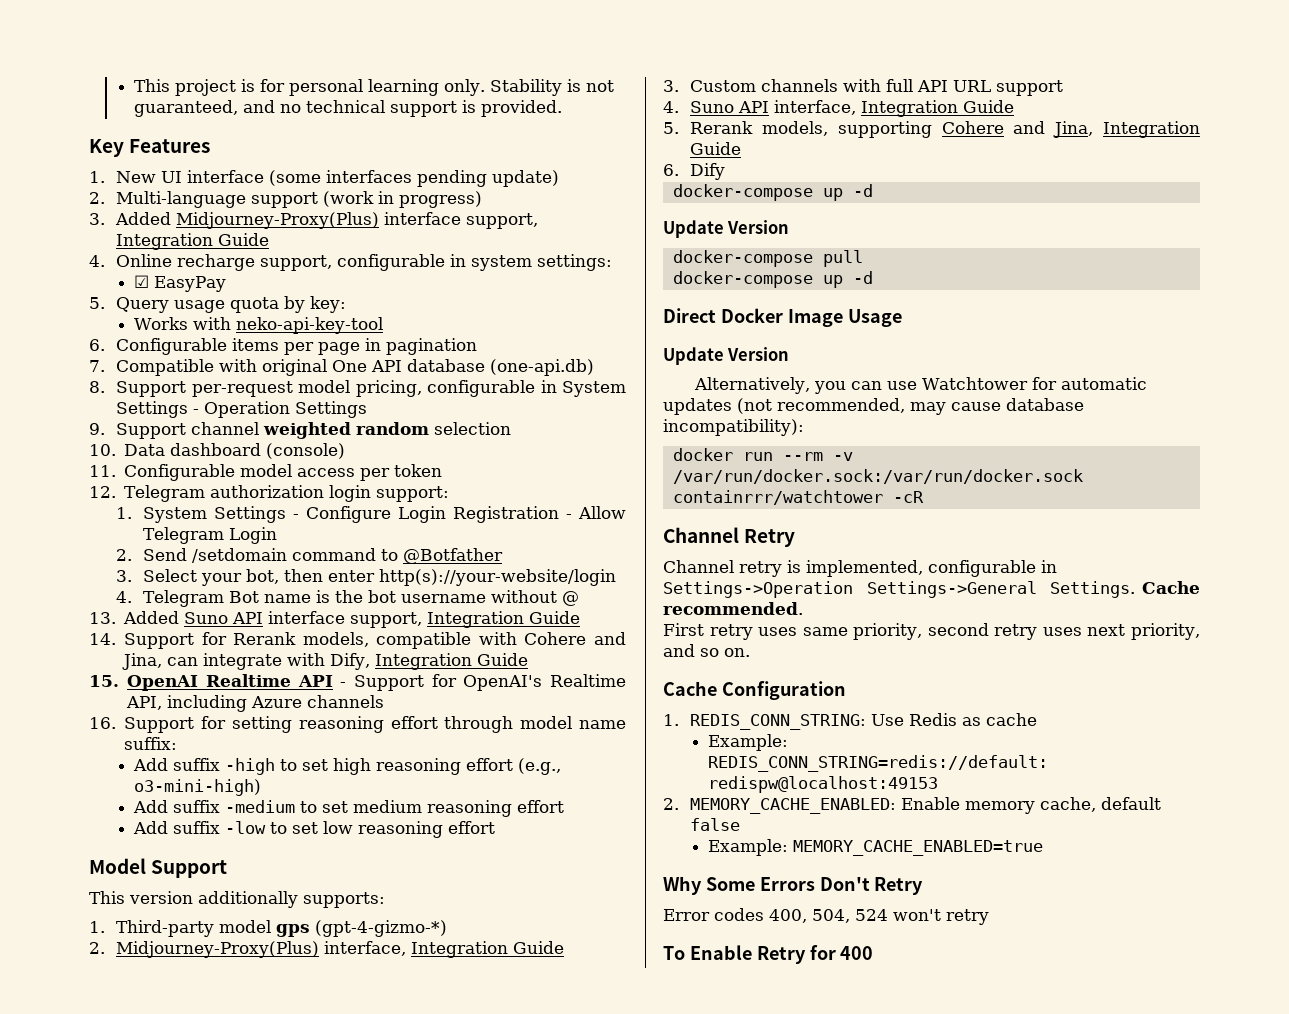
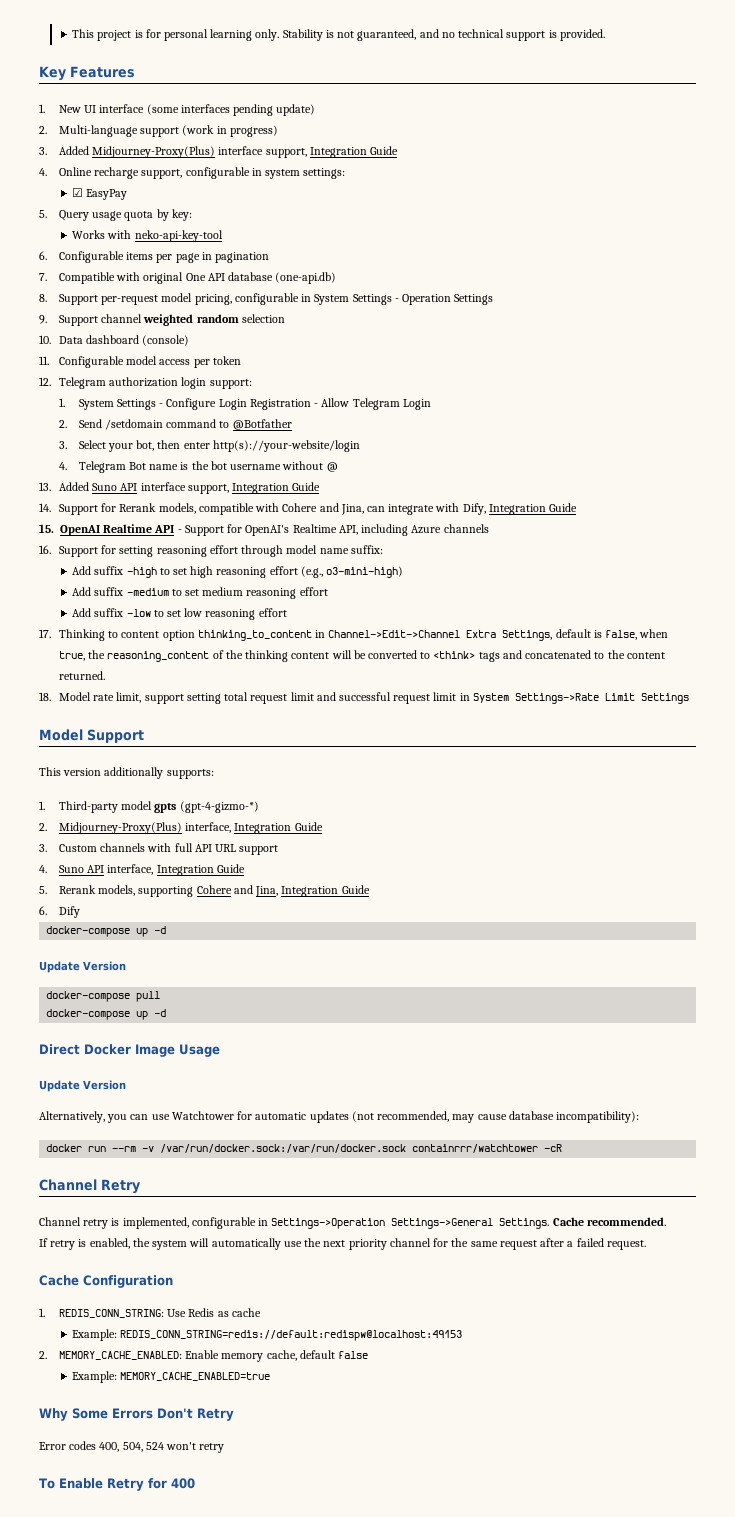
+ 17. Thinking to content option thinking_to_content in Channel->Edit->Channel Extra Settings, default is false, when true, the reasoning_content of the thinking content will be converted to <think> tags and concatenated to the content returned.
+ 18. Model rate limit, support setting total request limit and successful request limit in System Settings->Rate Limit Settings
- 1. Third-party model gps (gpt-4-gizmo-*)
+ 1. Third-party model gpts (gpt-4-gizmo-*)
- First retry uses same priority, second retry uses next priority, and so on.
+ If retry is enabled, the system will automatically use the next priority channel for the same request after a failed request.

